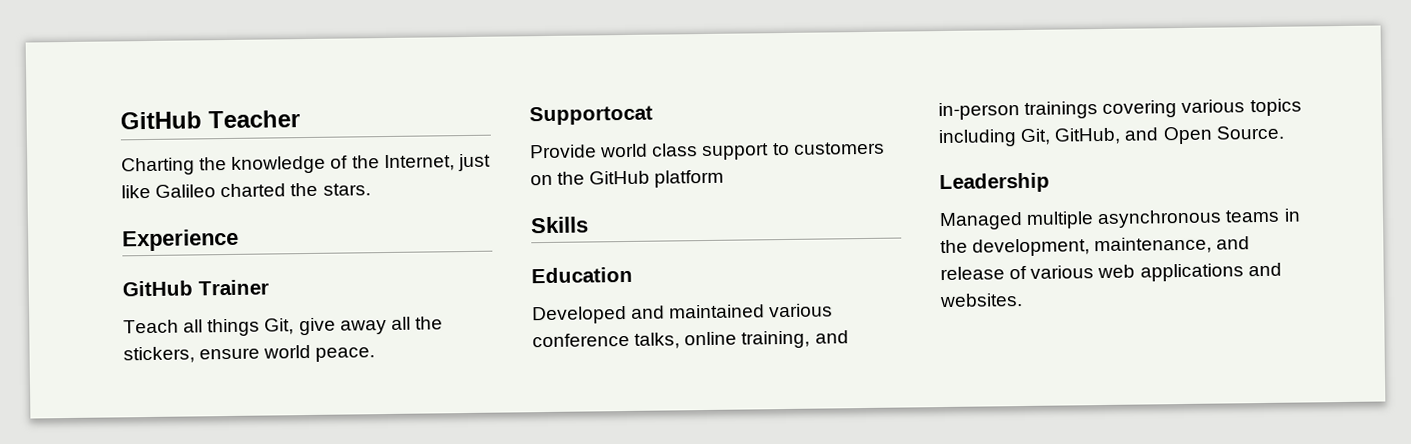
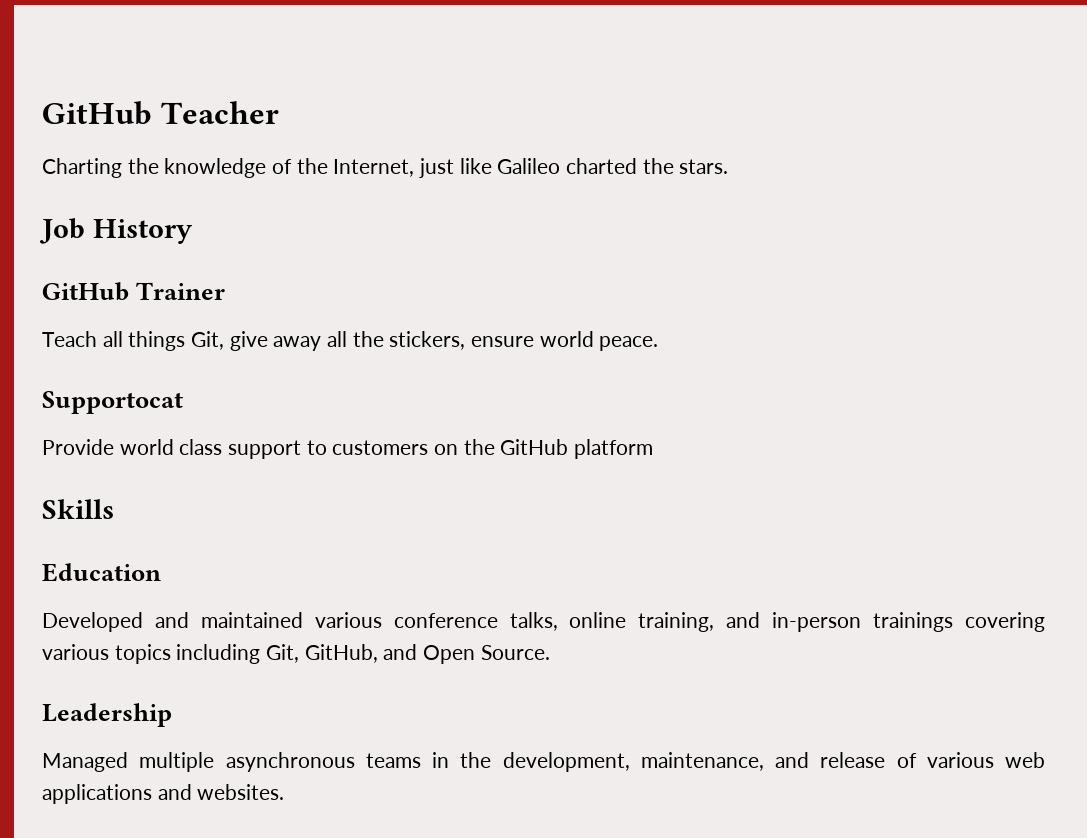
- Experience
+ Job History

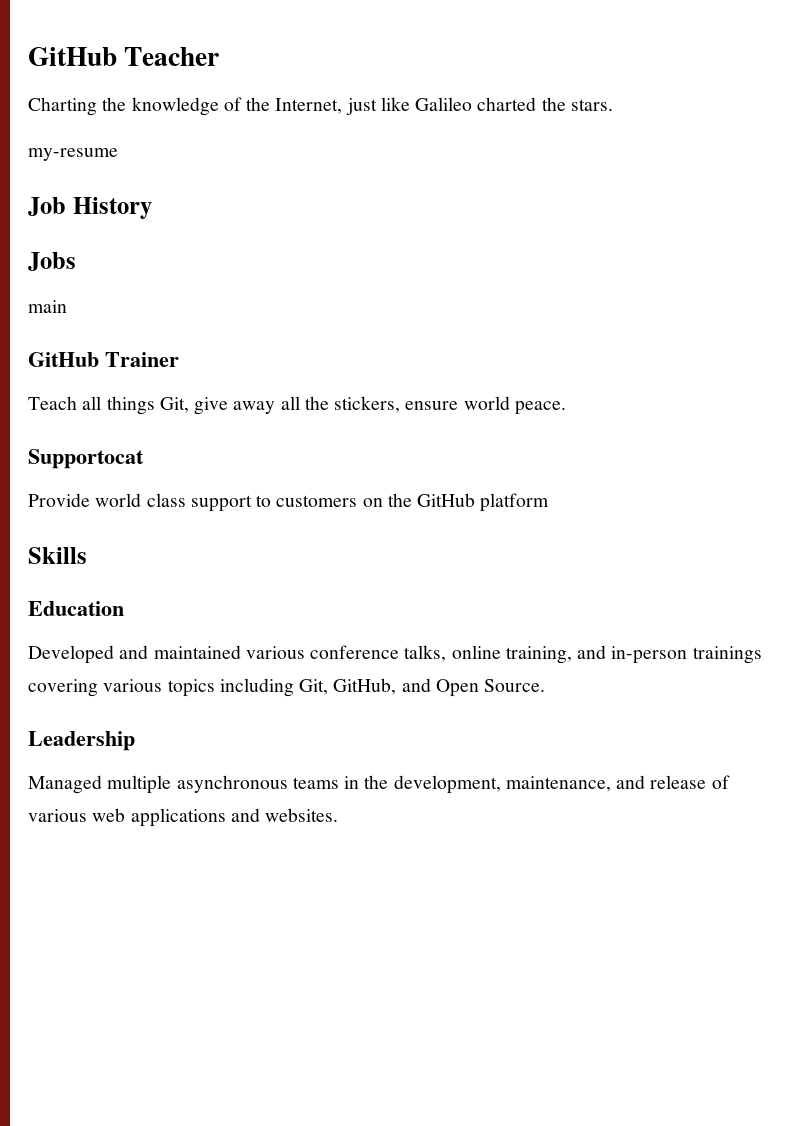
+ my-resume
+ Jobs
+ main

